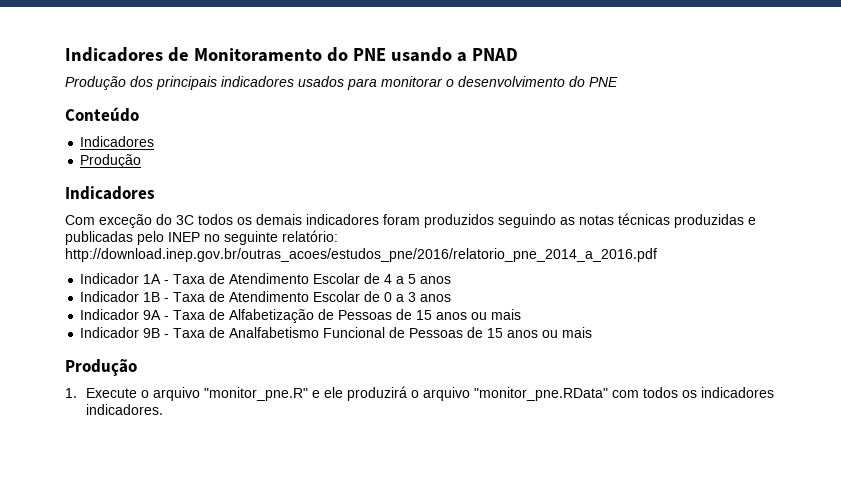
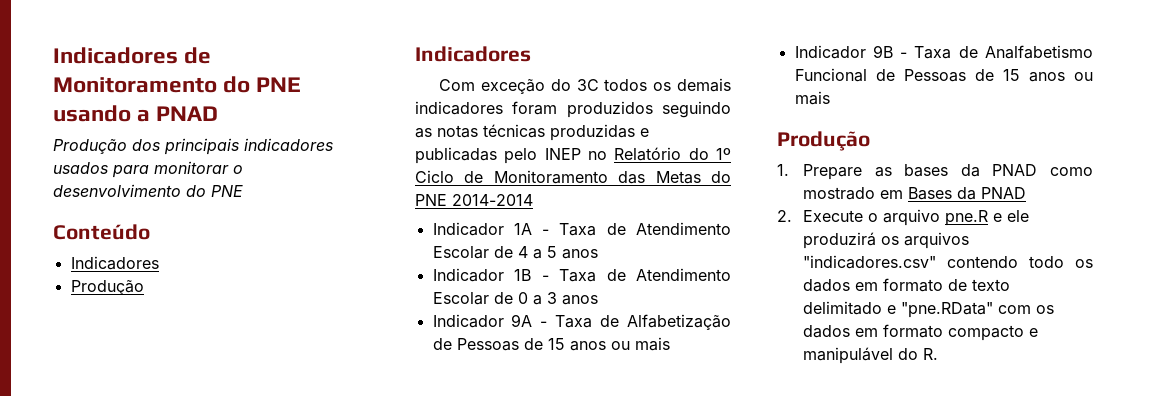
- Com exceção do 3C todos os demais indicadores foram produzidos seguindo as notas técnicas produzidas e publicadas pelo INEP no seguinte relatório: http://download.inep.gov.br/outras_acoes/estudos_pne/2016/relatorio_pne_2014_a_2016.pdf
+ Com exceção do 3C todos os demais indicadores foram produzidos seguindo as notas técnicas produzidas e publicadas pelo INEP no Relatório do 1º Ciclo de Monitoramento das Metas do PNE 2014-2014
- 1. Execute o arquivo "monitor_pne.R" e ele produzirá o arquivo "monitor_pne.RData" com todos os indicadores indicadores.
+ 1. Prepare as bases da PNAD como mostrado em Bases da PNAD
+ 2. Execute o arquivo pne.R e ele produzirá os arquivos "indicadores.csv" contendo todo os dados em formato de texto delimitado e "pne.RData" com os dados em formato compacto e manipulável do R.

